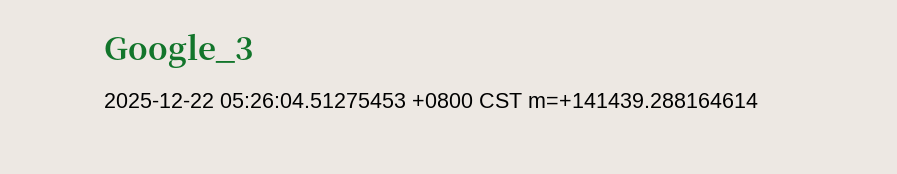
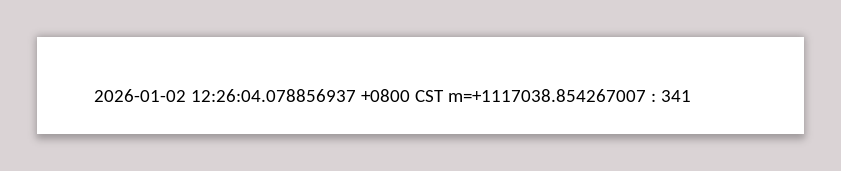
- Google_3
- 2025-12-22 05:26:04.51275453 +0800 CST m=+141439.288164614
+ 2026-01-02 12:26:04.078856937 +0800 CST m=+1117038.854267007 : 341

